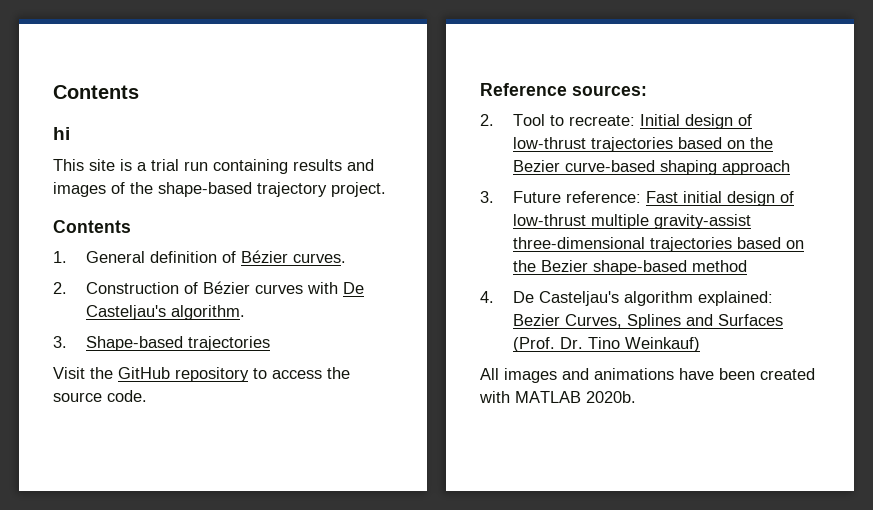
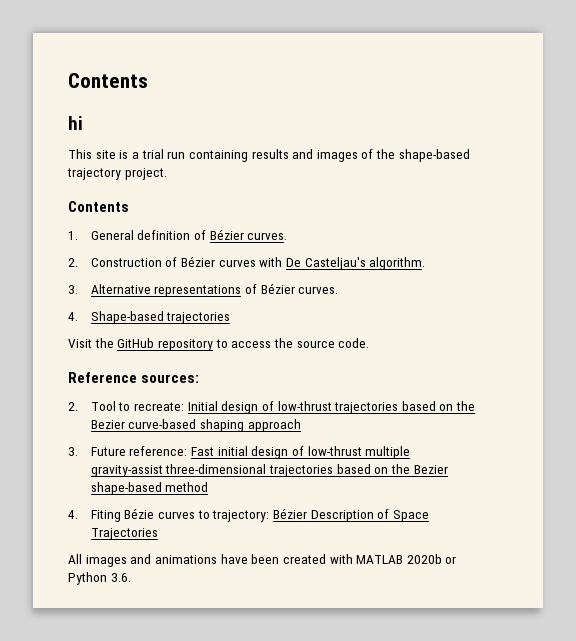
- 3. Shape-based trajectories
+ 3. Alternative representations of Bézier curves.
+ 4. Shape-based trajectories
- 4. De Casteljau's algorithm explained: Bezier Curves, Splines and Surfaces (Prof. Dr. Tino Weinkauf)
+ 4. Fiting Bézie curves to trajectory: Bézier Description of Space Trajectories
- All images and animations have been created with MATLAB 2020b.
+ All images and animations have been created with MATLAB 2020b or Python 3.6.

